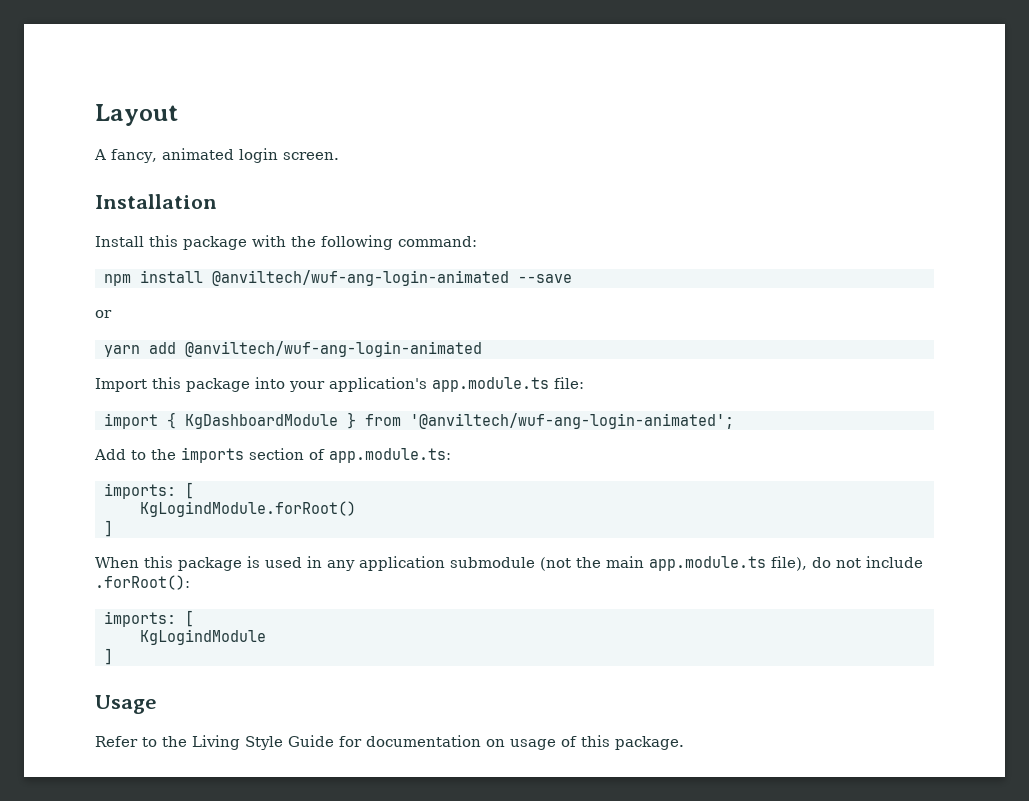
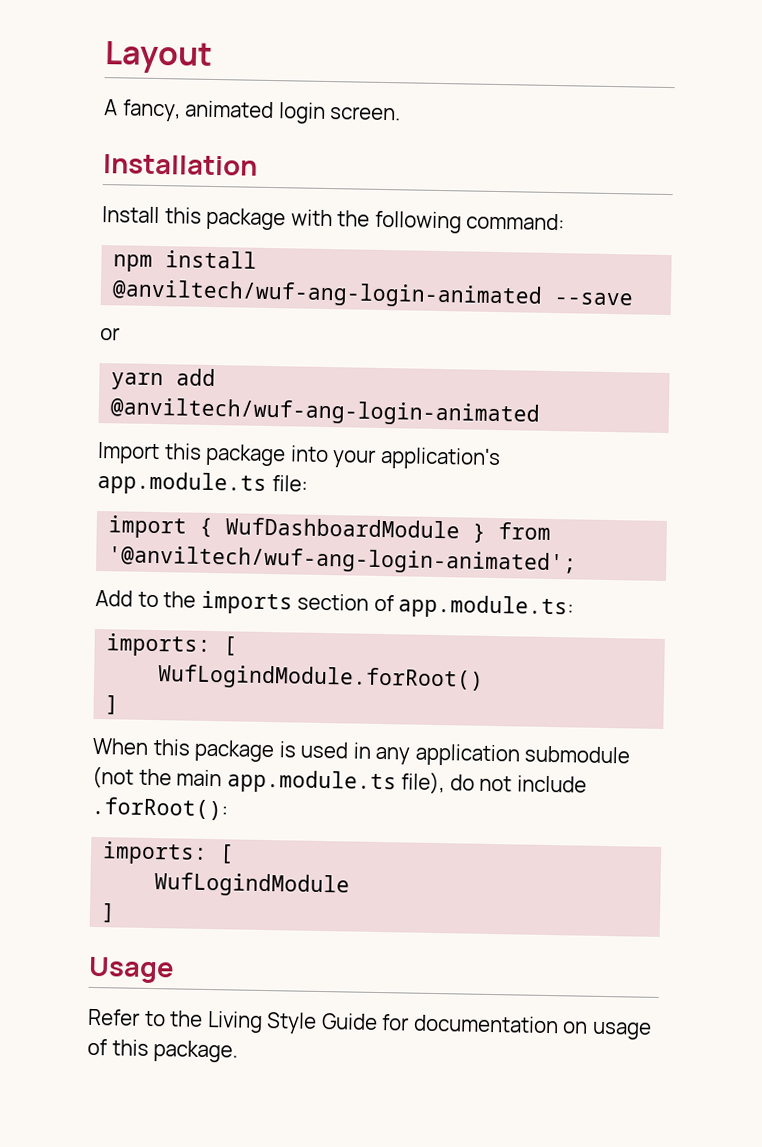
- import { KgDashboardModule } from '@anviltech/wuf-ang-login-animated';
+ import { WufDashboardModule } from '@anviltech/wuf-ang-login-animated';
- KgLogindModule.forRoot()
+ WufLogindModule.forRoot()
- KgLogindModule
+ WufLogindModule

